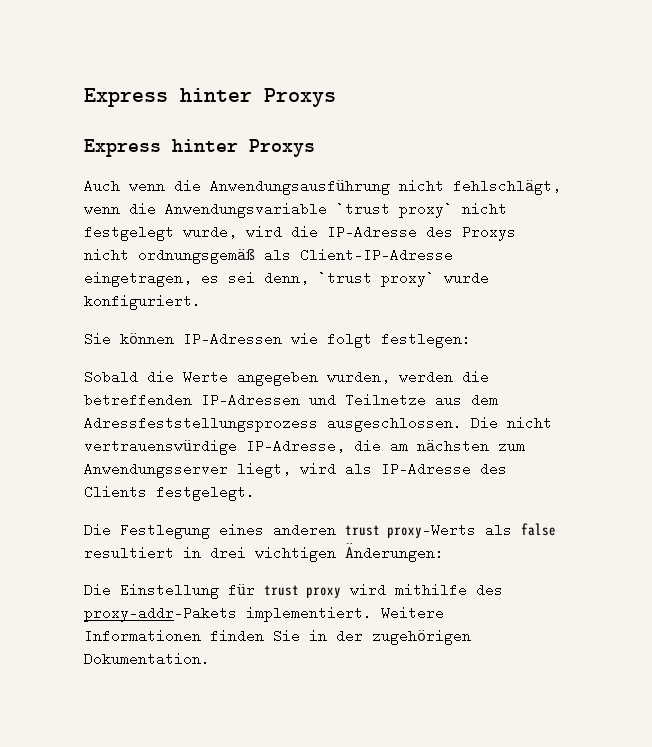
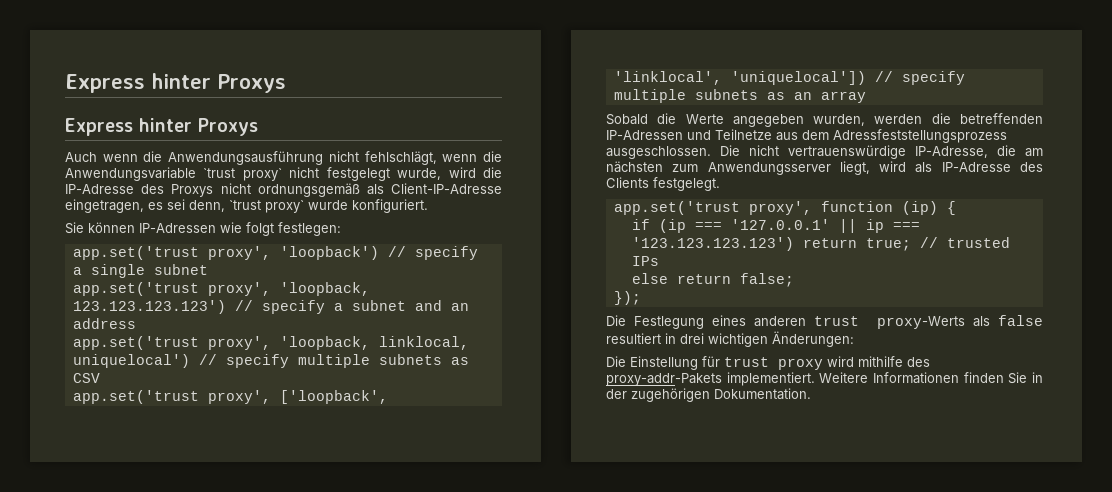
+ app.set('trust proxy', 'loopback') // specify a single subnet
+ app.set('trust proxy', 'loopback, 123.123.123.123') // specify a subnet and an address
+ app.set('trust proxy', 'loopback, linklocal, uniquelocal') // specify multiple subnets as CSV
+ app.set('trust proxy', ['loopback', 'linklocal', 'uniquelocal']) // specify multiple subnets as an array
+ app.set('trust proxy', function (ip) {
+ if (ip === '127.0.0.1' || ip === '123.123.123.123') return true; // trusted IPs
+ else return false;
+ });

